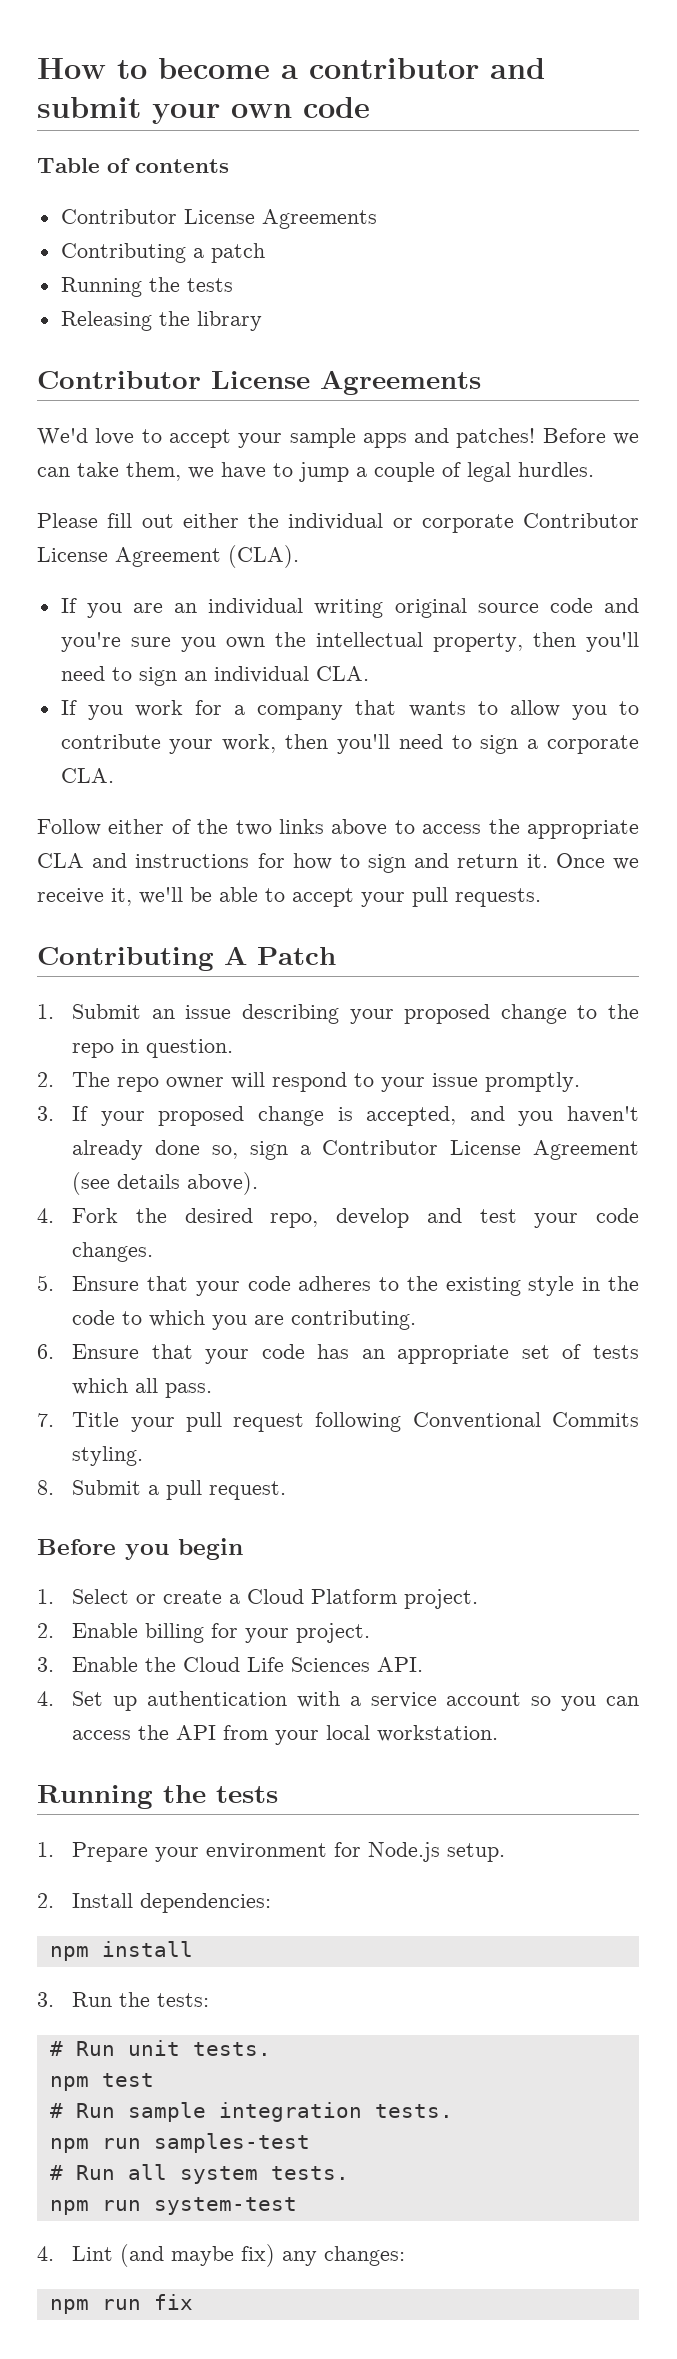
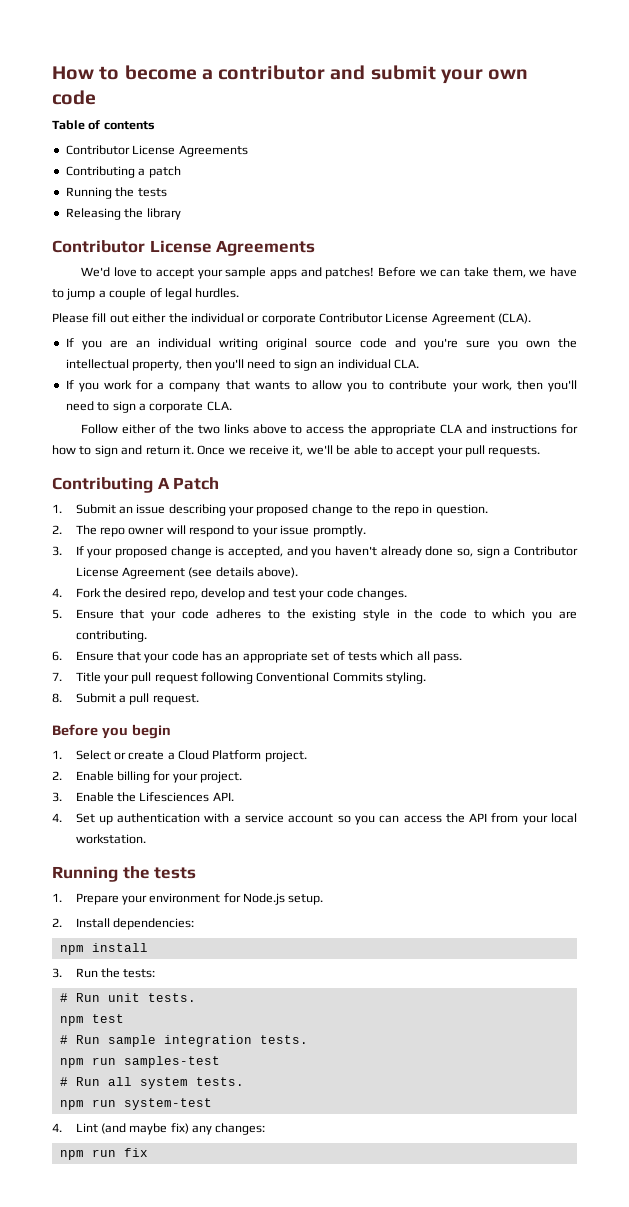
- 3. Enable the Cloud Life Sciences API.
+ 3. Enable the Lifesciences API.

